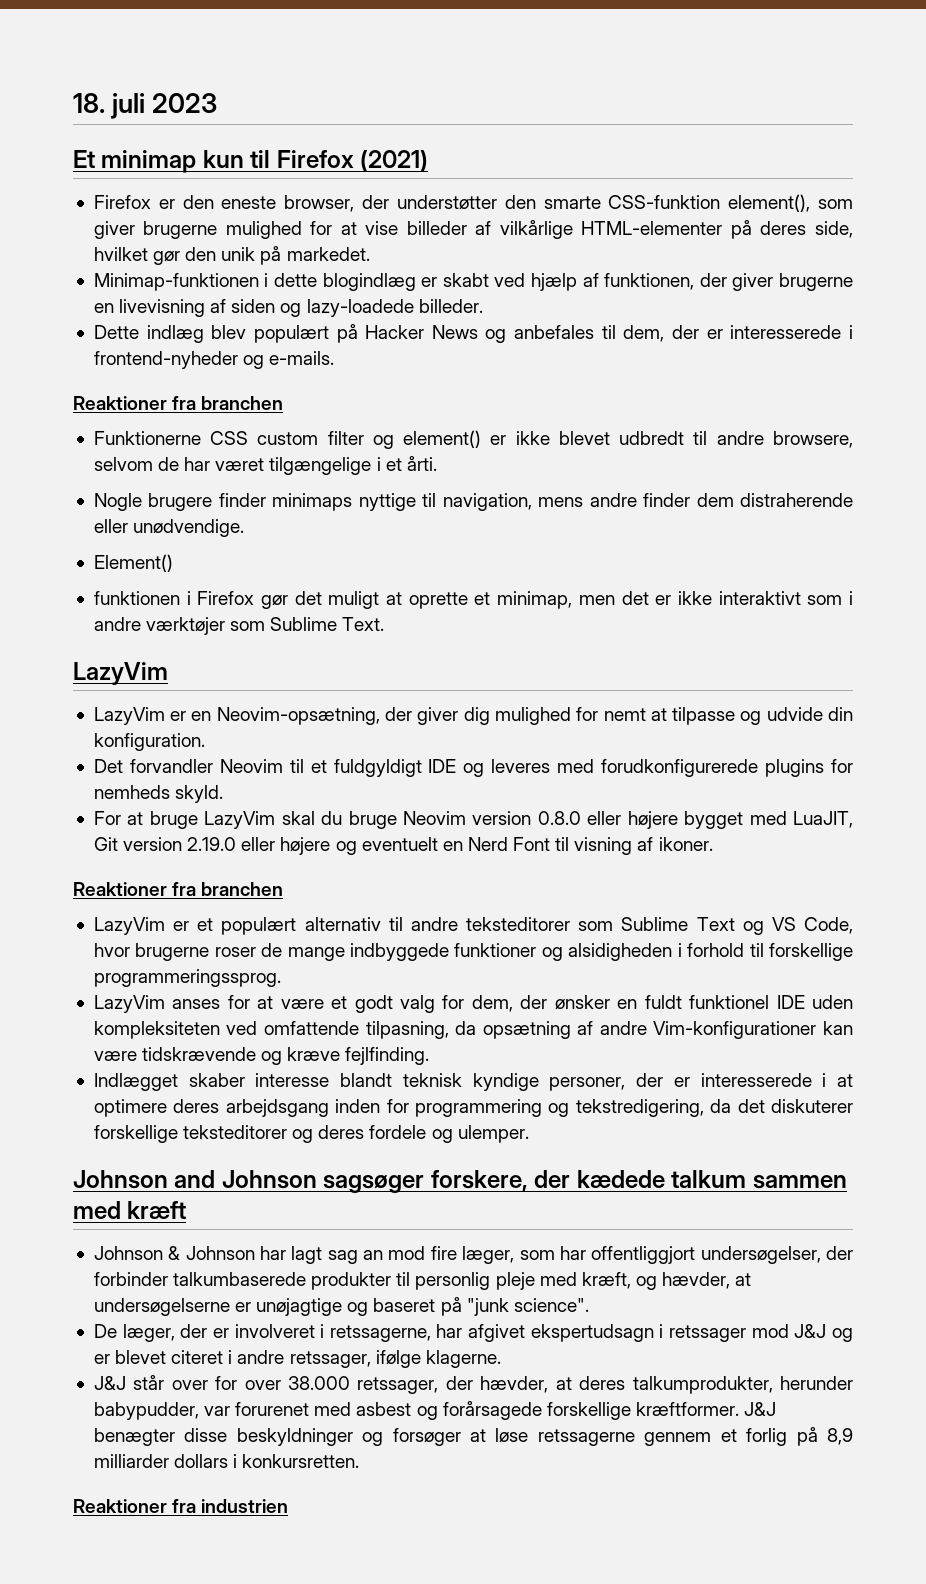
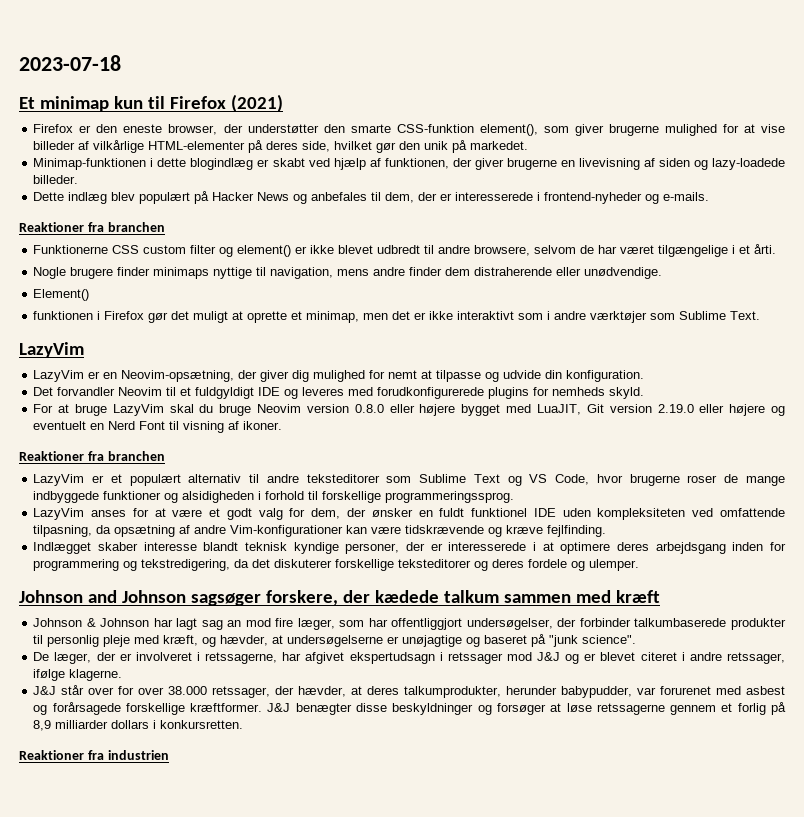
- 18. juli 2023
+ 2023-07-18

